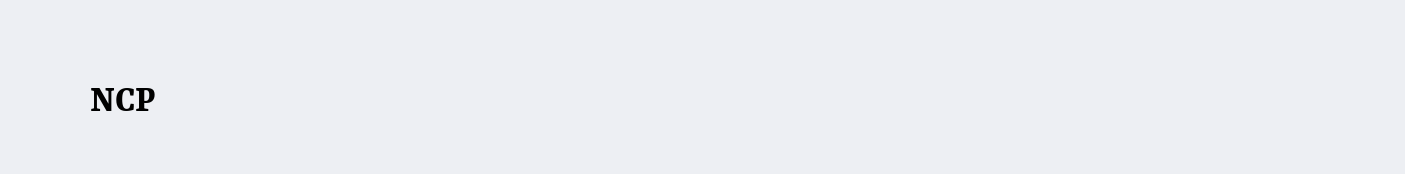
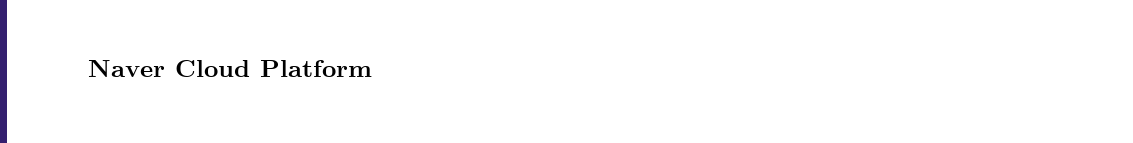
- NCP
+ Naver Cloud Platform

